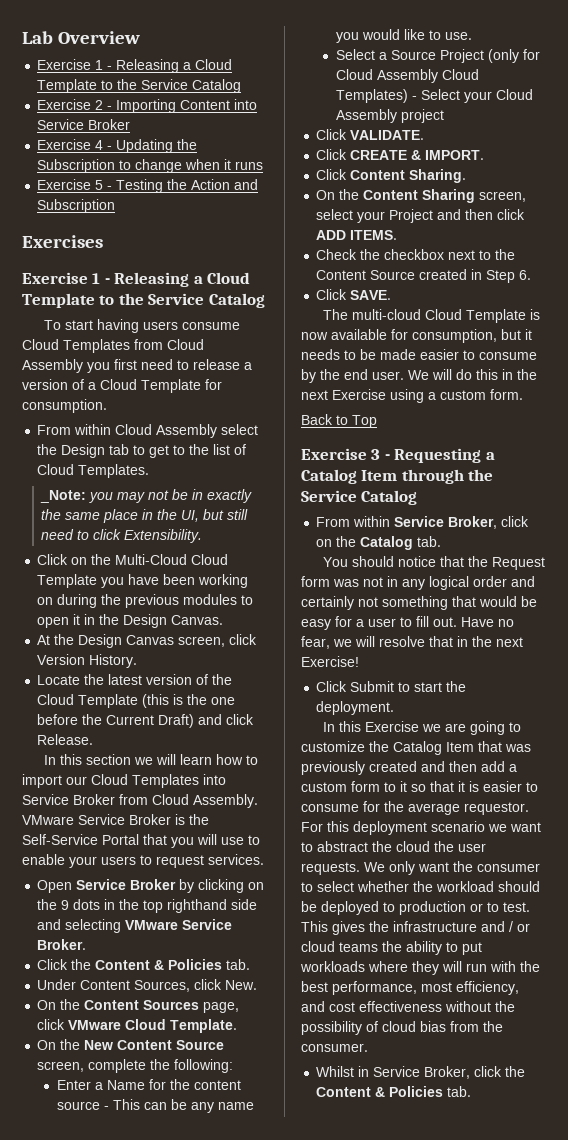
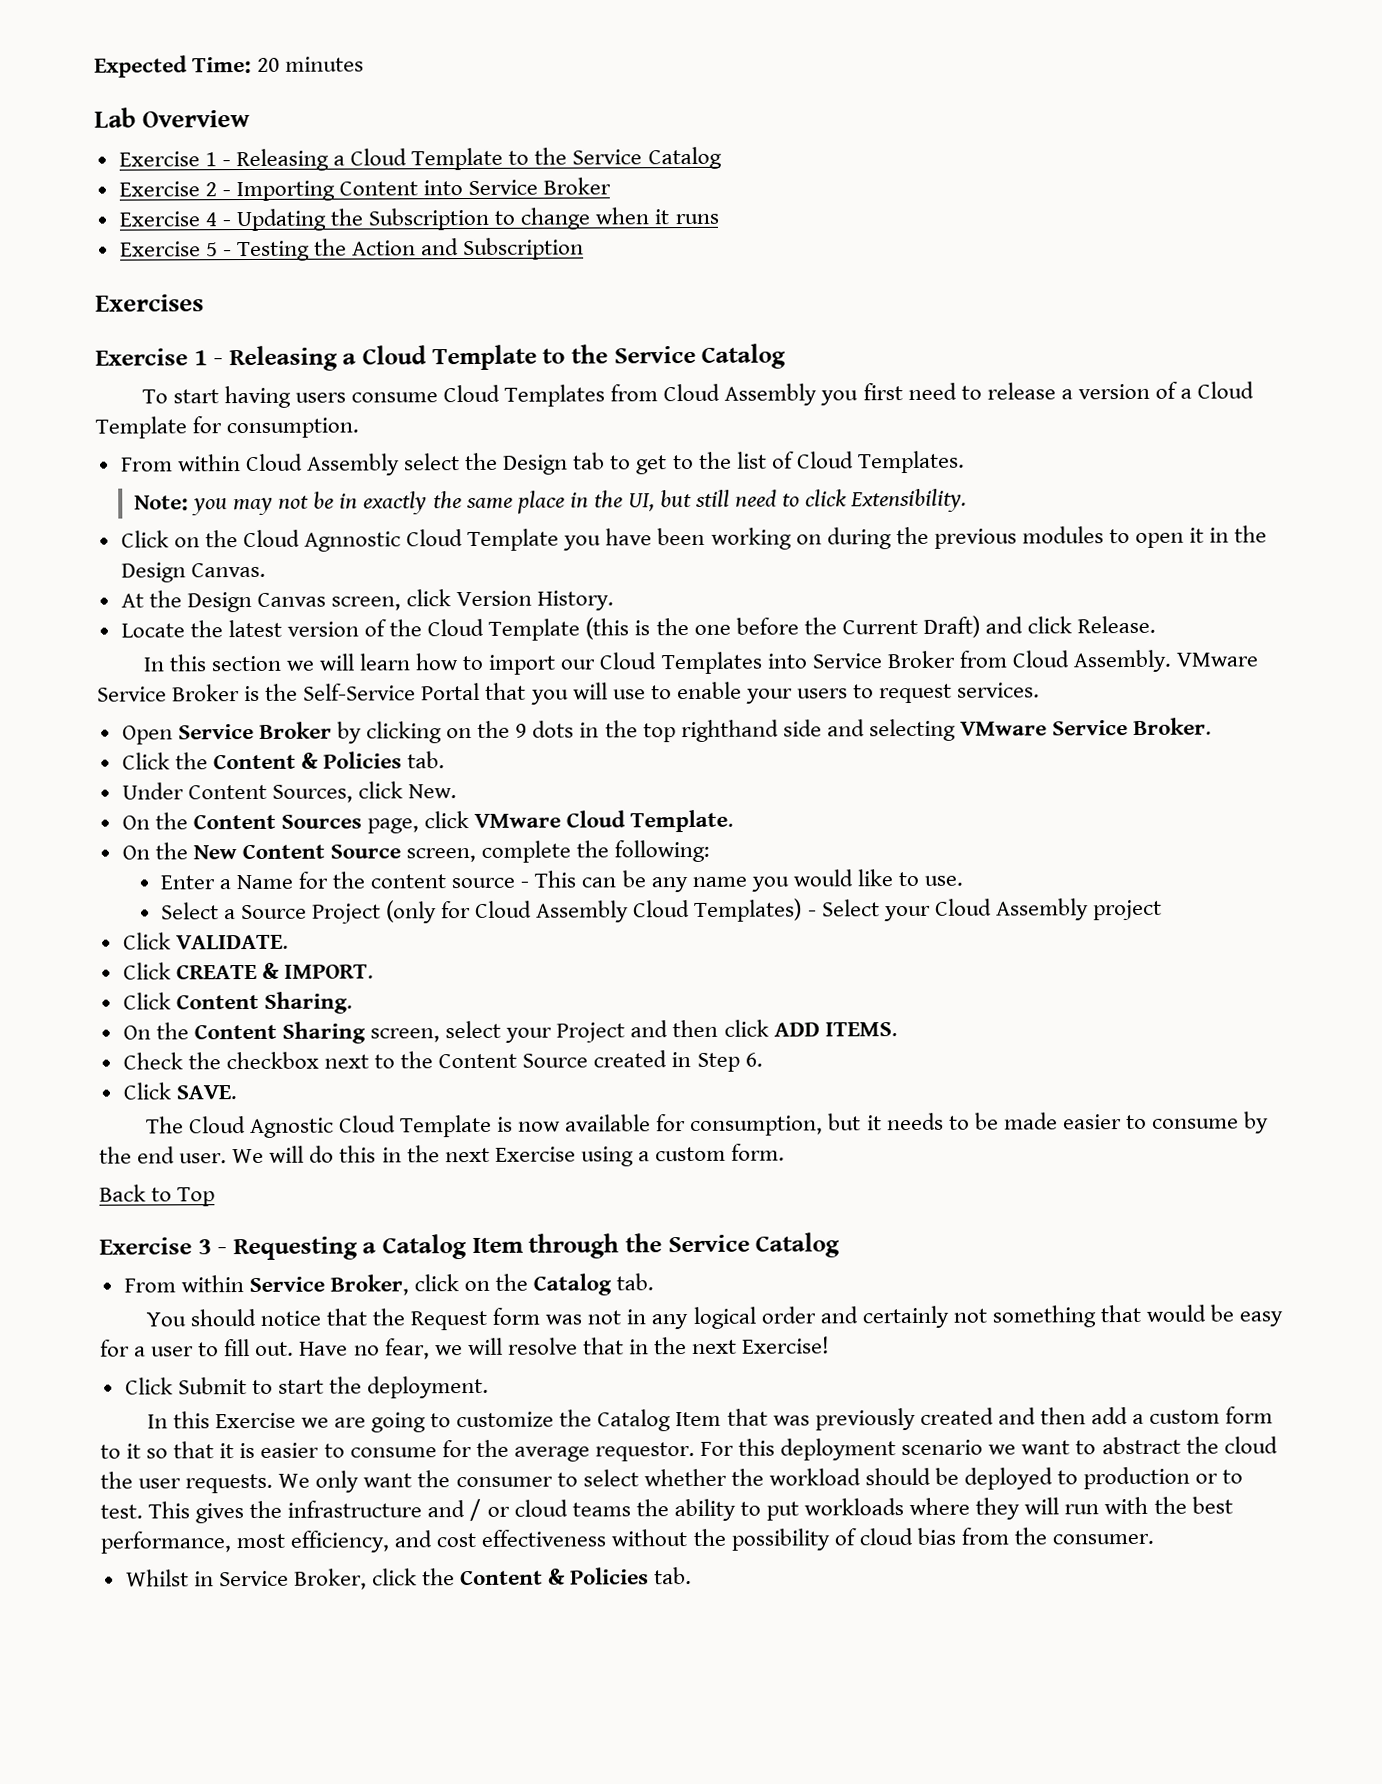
+ Expected Time: 20 minutes
- _Note: you may not be in exactly the same place in the UI, but still need to click Extensibility.
+ Note: you may not be in exactly the same place in the UI, but still need to click Extensibility.
- Click on the Multi-Cloud Cloud Template you have been working on during the previous modules to open it in the Design Canvas.
+ Click on the Cloud Agnnostic Cloud Template you have been working on during the previous modules to open it in the Design Canvas.
- The multi-cloud Cloud Template is now available for consumption, but it needs to be made easier to consume by the end user.
+ The Cloud Agnostic Cloud Template is now available for consumption, but it needs to be made easier to consume by the end user.

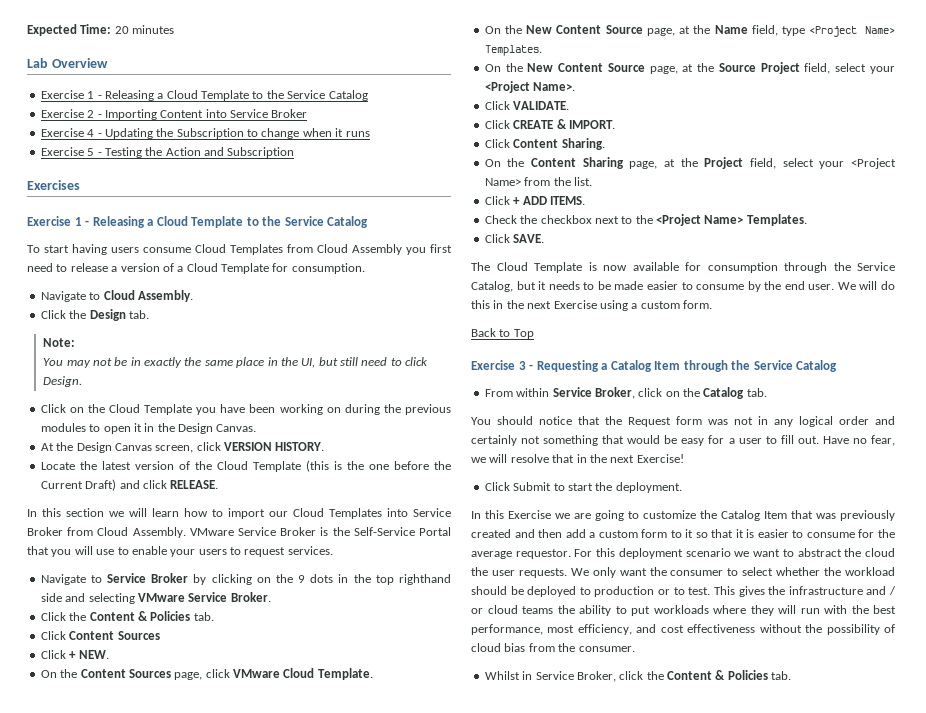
- From within Cloud Assembly select the Design tab to get to the list of Cloud Templates.
+ Navigate to Cloud Assembly.
+ Click the Design tab.
- Note: you may not be in exactly the same place in the UI, but still need to click Extensibility.
+ Note:
+ You may not be in exactly the same place in the UI, but still need to click Design.
- Click on the Cloud Agnnostic Cloud Template you have been working on during the previous modules to open it in the Design Canvas.
+ Click on the Cloud Template you have been working on during the previous modules to open it in the Design Canvas.
- At the Design Canvas screen, click Version History.
+ At the Design Canvas screen, click VERSION HISTORY.
- Locate the latest version of the Cloud Template (this is the one before the Current Draft) and click Release.
+ Locate the latest version of the Cloud Template (this is the one before the Current Draft) and click RELEASE.
- Open Service Broker by clicking on the 9 dots in the top righthand side and selecting VMware Service Broker.
+ Navigate to Service Broker by clicking on the 9 dots in the top righthand side and selecting VMware Service Broker.
- Under Content Sources, click New.
+ Click Content Sources
+ Click + NEW.
- On the New Content Source screen, complete the following:
- Enter a Name for the content source - This can be any name you would like to use.
- Select a Source Project (only for Cloud Assembly Cloud Templates) - Select your Cloud Assembly project
+ On the New Content Source page, at the Name field, type <Project Name> Templates.
+ On the New Content Source page, at the Source Project field, select your <Project Name>.
- On the Content Sharing screen, select your Project and then click ADD ITEMS.
+ On the Content Sharing page, at the Project field, select your <Project Name> from the list.
+ Click + ADD ITEMS.
- Check the checkbox next to the Content Source created in Step 6.
+ Check the checkbox next to the <Project Name> Templates.
- The Cloud Agnostic Cloud Template is now available for consumption, but it needs to be made easier to consume by the end user.
+ The Cloud Template is now available for consumption through the Service Catalog, but it needs to be made easier to consume by the end user.

